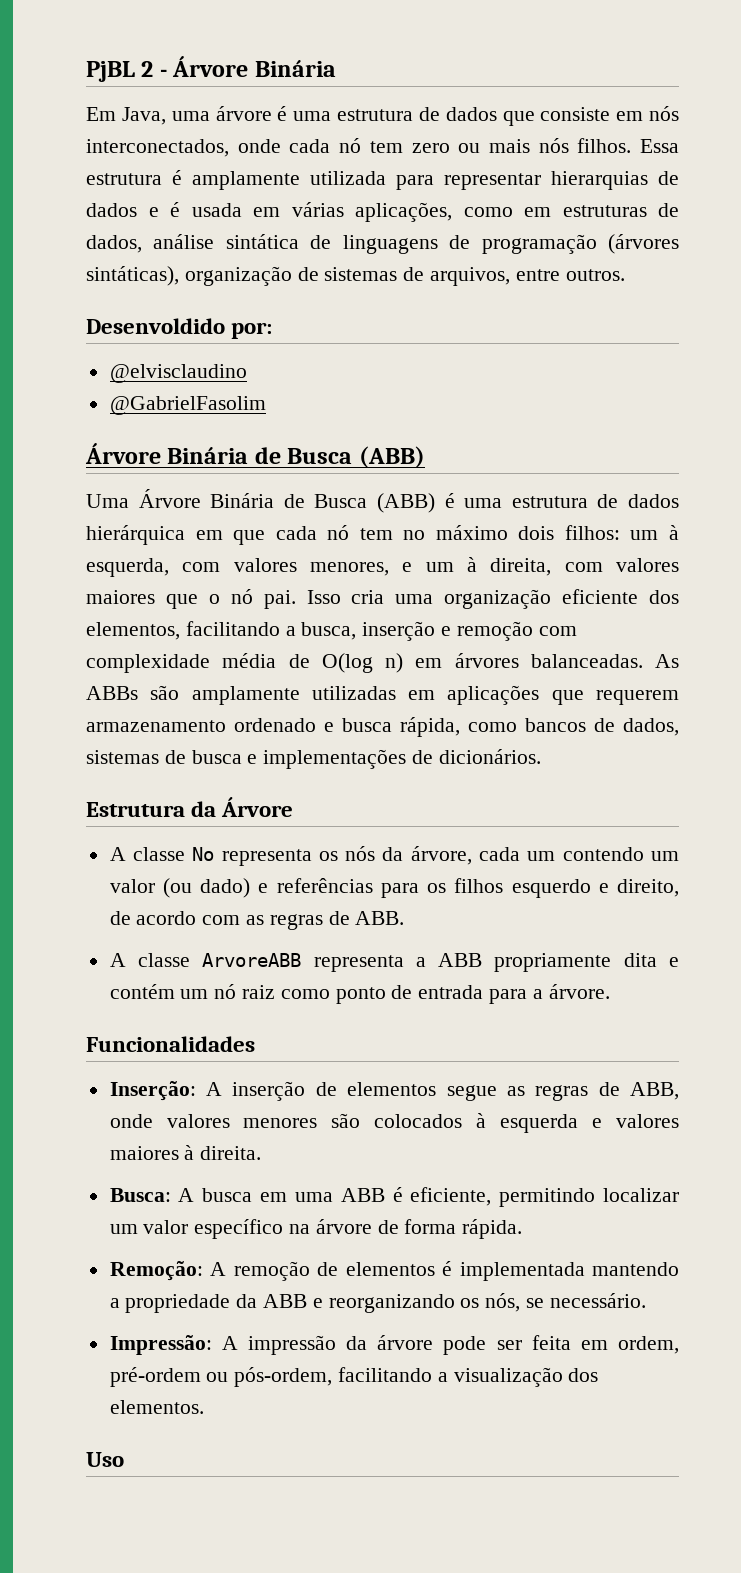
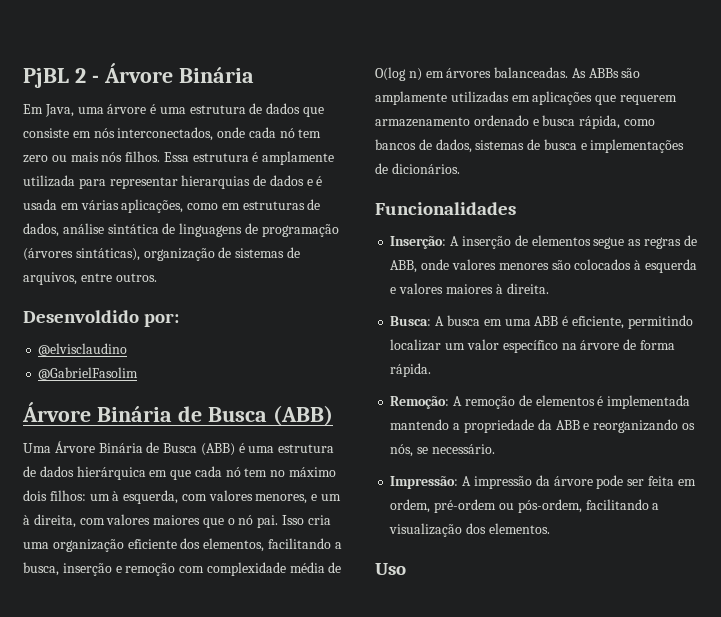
- Estrutura da Árvore
- A classe No representa os nós da árvore, cada um contendo um valor (ou dado) e referências para os filhos esquerdo e direito, de acordo com as regras de ABB.
- A classe ArvoreABB representa a ABB propriamente dita e contém um nó raiz como ponto de entrada para a árvore.

